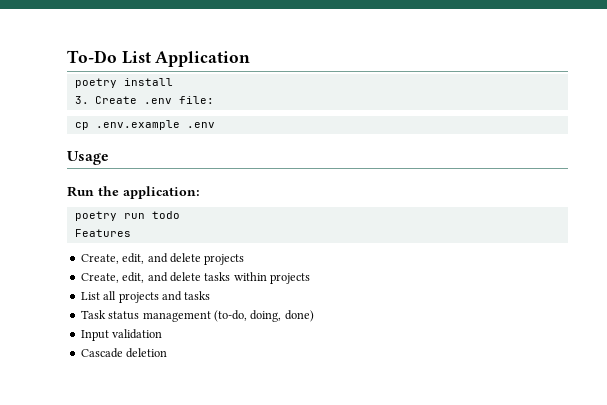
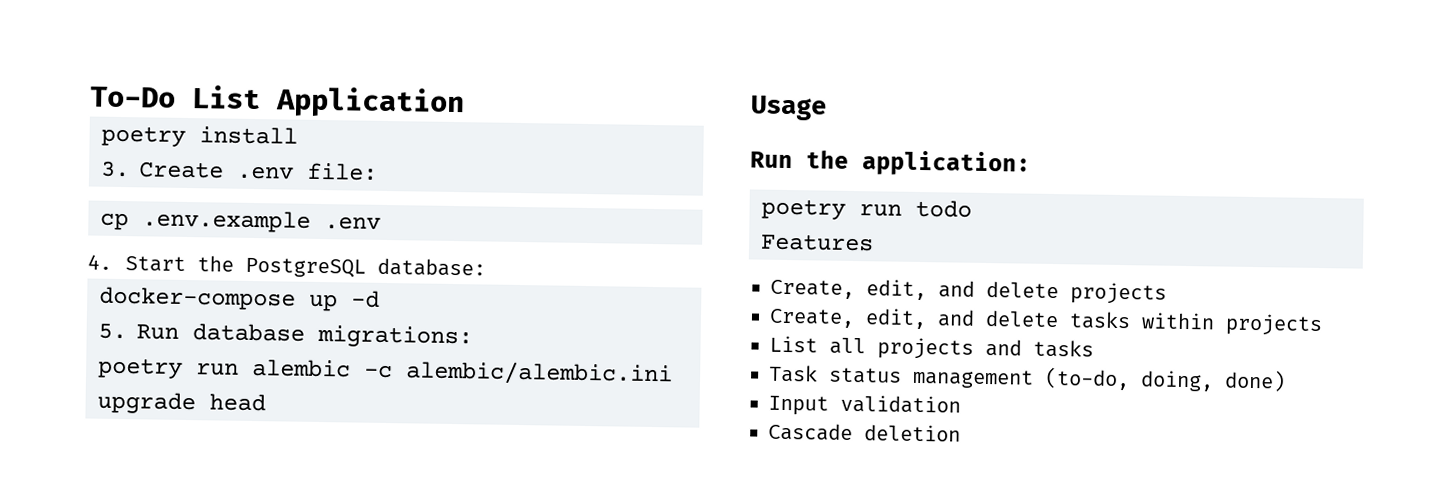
+ 4. Start the PostgreSQL database:
+ docker-compose up -d
+ 5. Run database migrations:
+ poetry run alembic -c alembic/alembic.ini upgrade head

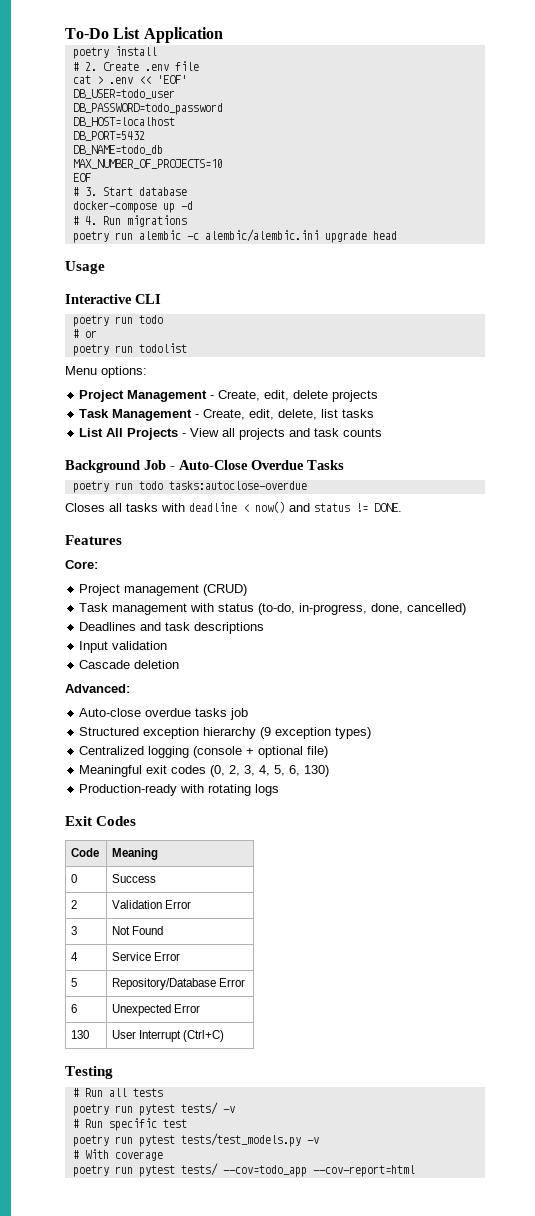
- 3. Create .env file:
- cp .env.example .env
- 4. Start the PostgreSQL database:
+ # 2. Create .env file
+ cat > .env << 'EOF'
+ DB_USER=todo_user
+ DB_PASSWORD=todo_password
+ DB_HOST=localhost
+ DB_PORT=5432
+ DB_NAME=todo_db
+ MAX_NUMBER_OF_PROJECTS=10
+ EOF
+ # 3. Start database
- 5. Run database migrations:
+ # 4. Run migrations
- Run the application:
+ Interactive CLI
- Features
- Create, edit, and delete projects
+ # or
+ poetry run todolist
+ Menu options:
+ Project Management - Create, edit, delete projects
- Create, edit, and delete tasks within projects
- List all projects and tasks
- Task status management (to-do, doing, done)
+ Task Management - Create, edit, delete, list tasks
+ List All Projects - View all projects and task counts
+ Background Job - Auto-Close Overdue Tasks
+ poetry run todo tasks:autoclose-overdue
+ Closes all tasks with deadline < now() and status != DONE.
+ Features
+ Core:
+ Project management (CRUD)
+ Task management with status (to-do, in-progress, done, cancelled)
+ Deadlines and task descriptions
  Input validation
  Cascade deletion
+ Advanced:
+ Auto-close overdue tasks job
+ Structured exception hierarchy (9 exception types)
+ Centralized logging (console + optional file)
+ Meaningful exit codes (0, 2, 3, 4, 5, 6, 130)
+ Production-ready with rotating logs
+ Exit Codes
+ Code | Meaning
+ 0 | Success
+ 2 | Validation Error
+ 3 | Not Found
+ 4 | Service Error
+ 5 | Repository/Database Error
+ 6 | Unexpected Error
+ 130 | User Interrupt (Ctrl+C)
+ Testing
+ # Run all tests
+ poetry run pytest tests/ -v
+ # Run specific test
+ poetry run pytest tests/test_models.py -v
+ # With coverage
+ poetry run pytest tests/ --cov=todo_app --cov-report=html

